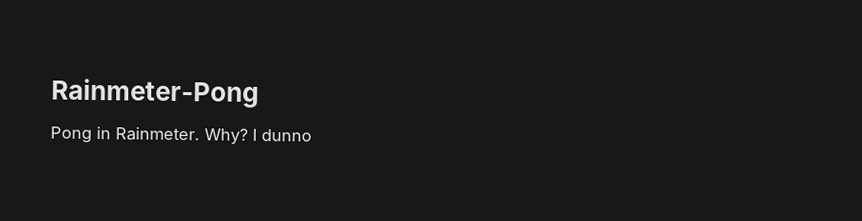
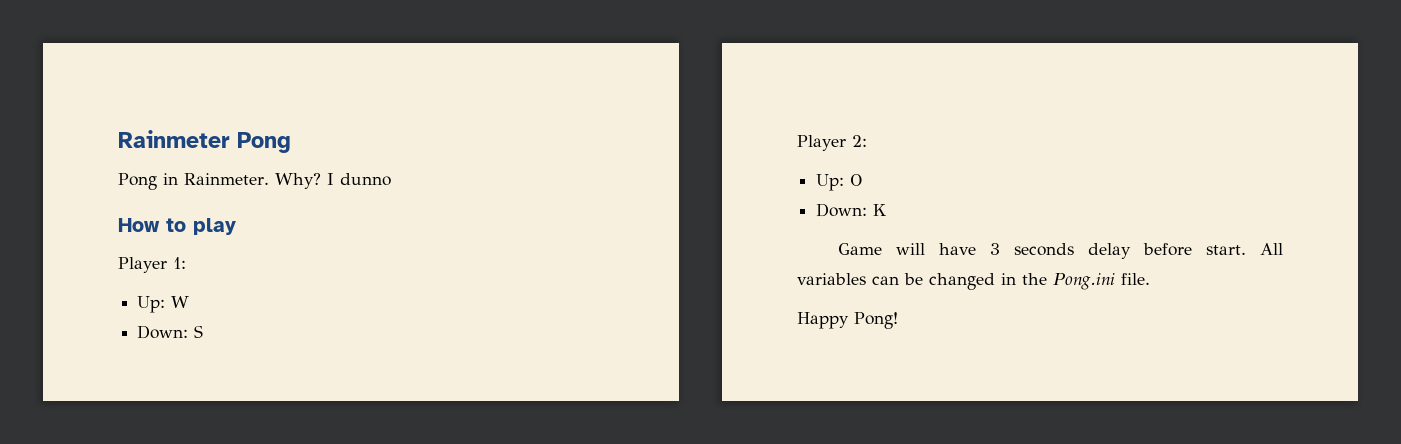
- Rainmeter-Pong
+ Rainmeter Pong
+ How to play
+ Player 1:
+ Up: W
+ Down: S
+ Player 2:
+ Up: O
+ Down: K
+ Game will have 3 seconds delay before start. All variables can be changed in the Pong.ini file.
+ Happy Pong!

